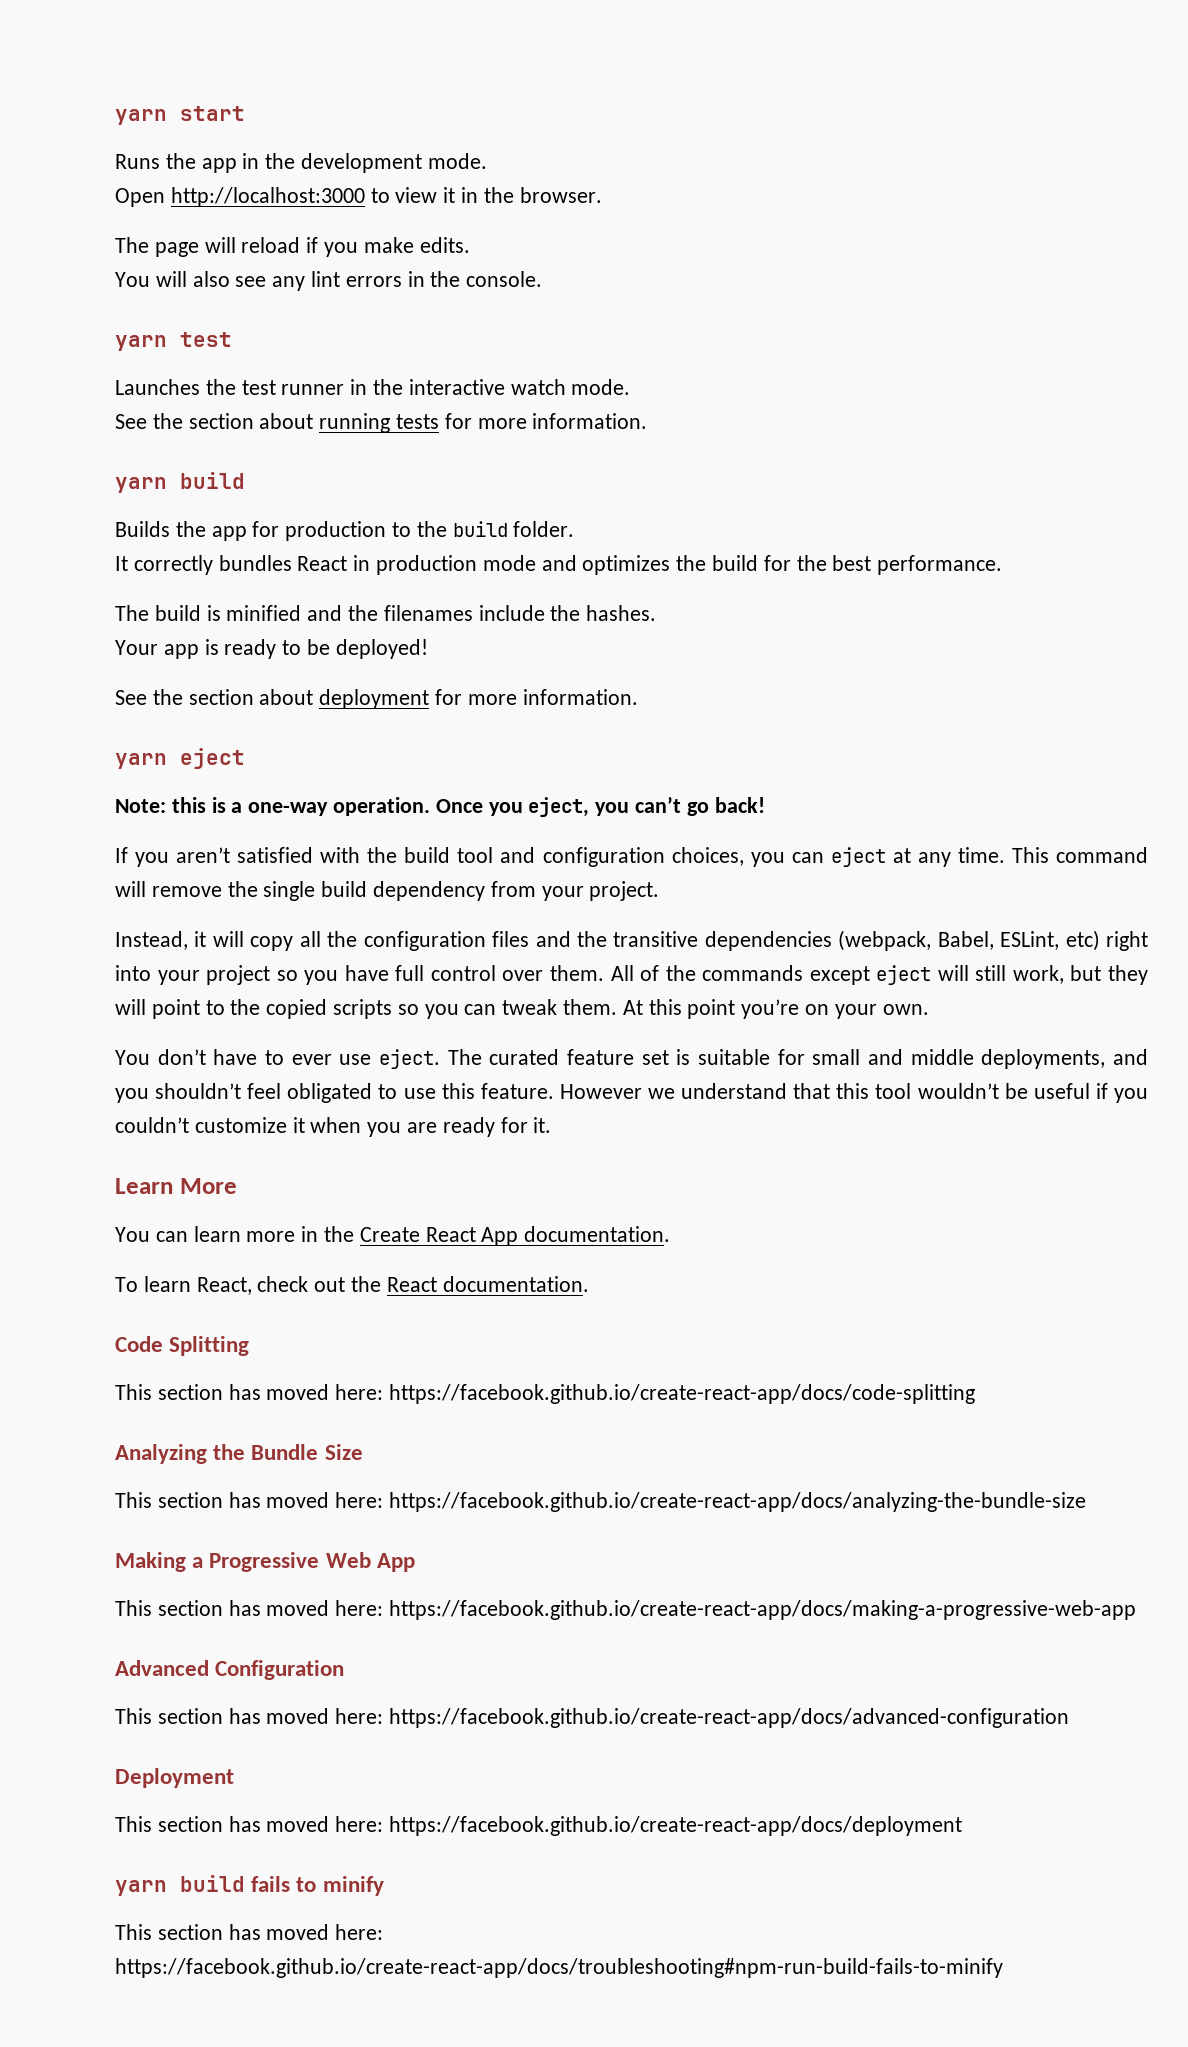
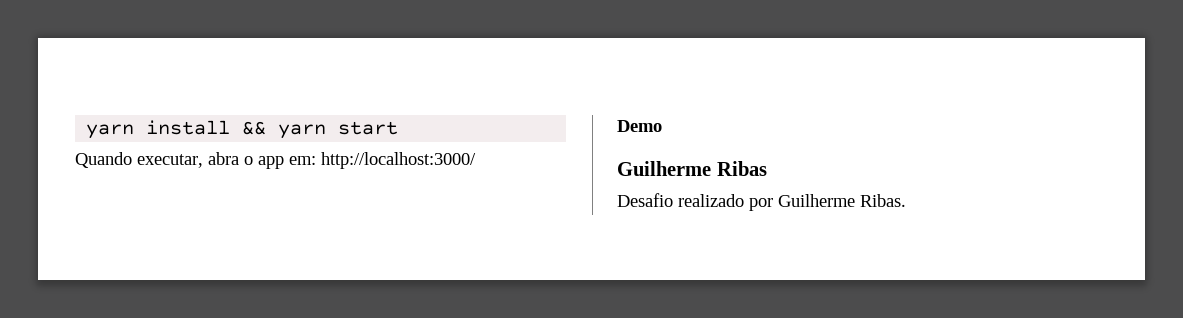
- yarn start
- Runs the app in the development mode.
- Open http://localhost:3000 to view it in the browser.
- The page will reload if you make edits.
- You will also see any lint errors in the console.
- yarn test
- Launches the test runner in the interactive watch mode.
- See the section about running tests for more information.
- yarn build
- Builds the app for production to the build folder.
- It correctly bundles React in production mode and optimizes the build for the best performance.
- The build is minified and the filenames include the hashes.
- Your app is ready to be deployed!
- See the section about deployment for more information.
- yarn eject
- Note: this is a one-way operation. Once you eject, you can’t go back!
- If you aren’t satisfied with the build tool and configuration choices, you can eject at any time. This command will remove the single build dependency from your project.
- Instead, it will copy all the configuration files and the transitive dependencies (webpack, Babel, ESLint, etc) right into your project so you have full control over them. All of the commands except eject will still work, but they will point to the copied scripts so you can tweak them. At this point you’re on your own.
- You don’t have to ever use eject. The curated feature set is suitable for small and middle deployments, and you shouldn’t feel obligated to use this feature. However we understand that this tool wouldn’t be useful if you couldn’t customize it when you are ready for it.
- Learn More
- You can learn more in the Create React App documentation.
- To learn React, check out the React documentation.
- Code Splitting
- This section has moved here: https://facebook.github.io/create-react-app/docs/code-splitting
- Analyzing the Bundle Size
- This section has moved here: https://facebook.github.io/create-react-app/docs/analyzing-the-bundle-size
- Making a Progressive Web App
- This section has moved here: https://facebook.github.io/create-react-app/docs/making-a-progressive-web-app
- Advanced Configuration
- This section has moved here: https://facebook.github.io/create-react-app/docs/advanced-configuration
- Deployment
- This section has moved here: https://facebook.github.io/create-react-app/docs/deployment
- yarn build fails to minify
- This section has moved here: https://facebook.github.io/create-react-app/docs/troubleshooting#npm-run-build-fails-to-minify
+ yarn install && yarn start
+ Quando executar, abra o app em: http://localhost:3000/
+ Demo
+ Guilherme Ribas
+ Desafio realizado por Guilherme Ribas.

